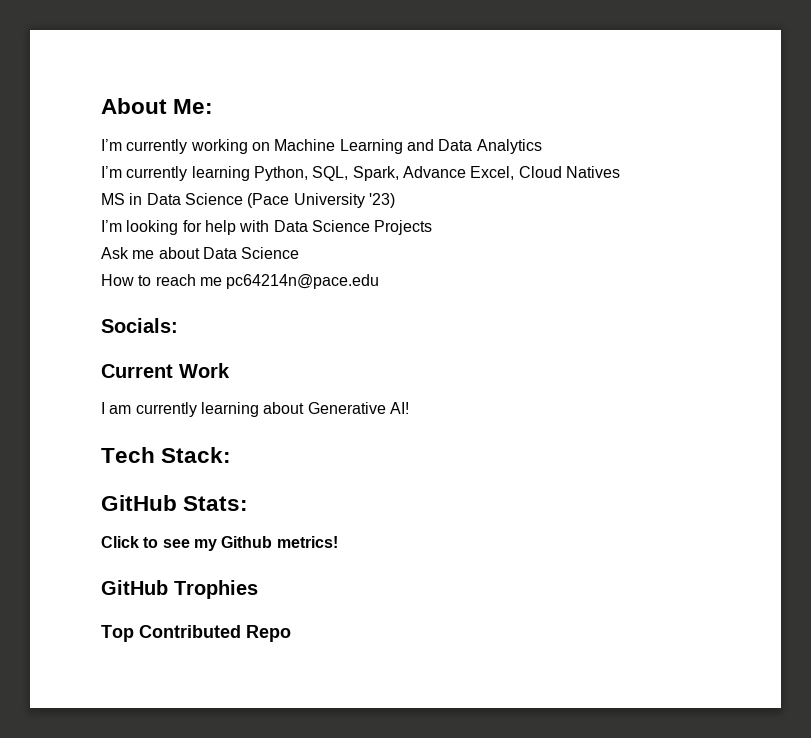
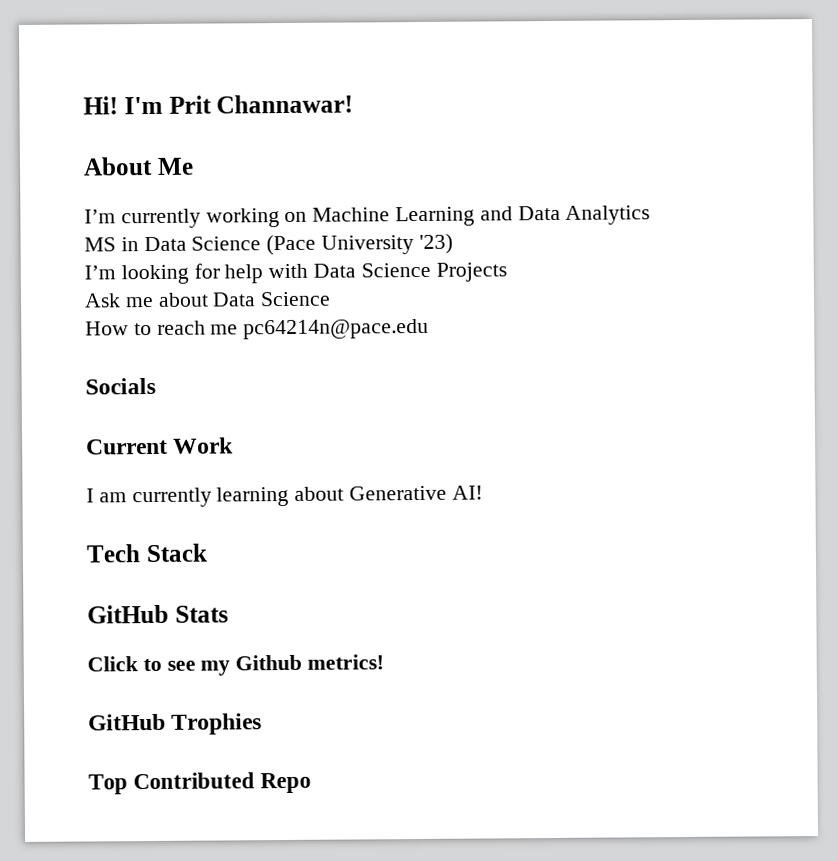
- About Me:
+ Hi! I'm Prit Channawar!
+ About Me
- I’m currently learning Python, SQL, Spark, Advance Excel, Cloud Natives
- Socials:
+ Socials
- Tech Stack:
- GitHub Stats:
+ Tech Stack
+ GitHub Stats

